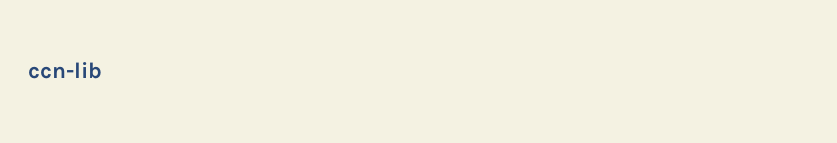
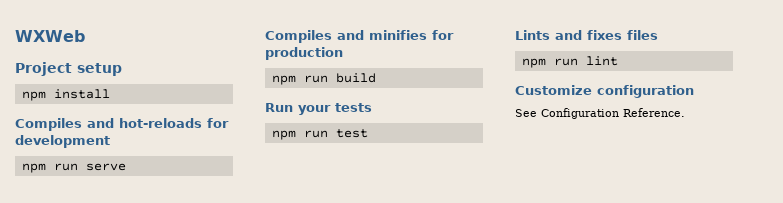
- ccn-lib
+ WXWeb
+ Project setup
+ npm install
+ Compiles and hot-reloads for development
+ npm run serve
+ Compiles and minifies for production
+ npm run build
+ Run your tests
+ npm run test
+ Lints and fixes files
+ npm run lint
+ Customize configuration
+ See Configuration Reference.

